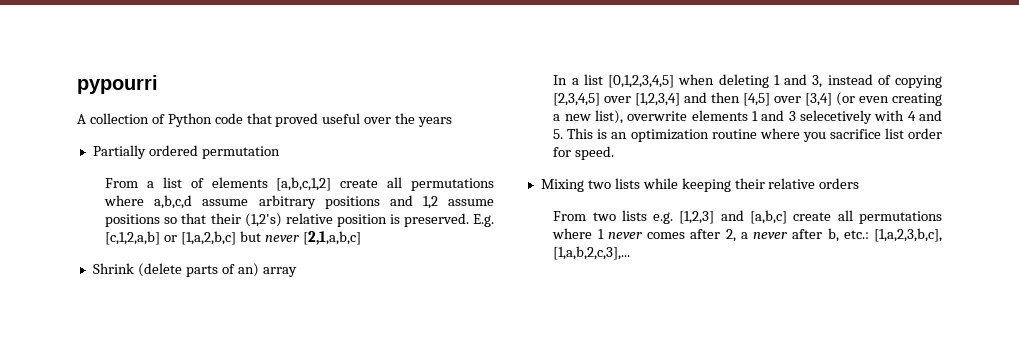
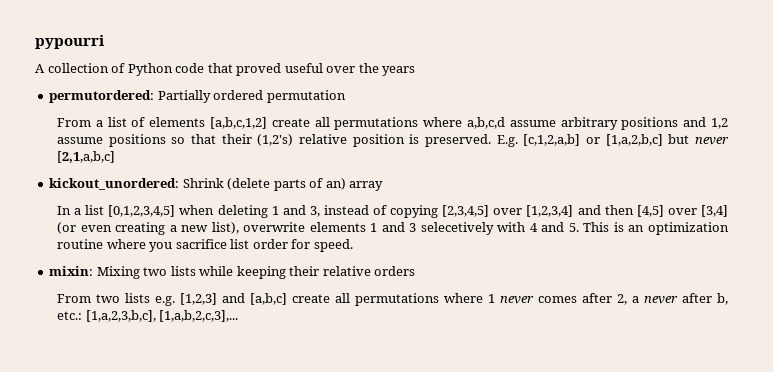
- Partially ordered permutation
+ permutordered: Partially ordered permutation
- Shrink (delete parts of an) array
+ kickout_unordered: Shrink (delete parts of an) array
- Mixing two lists while keeping their relative orders
+ mixin: Mixing two lists while keeping their relative orders

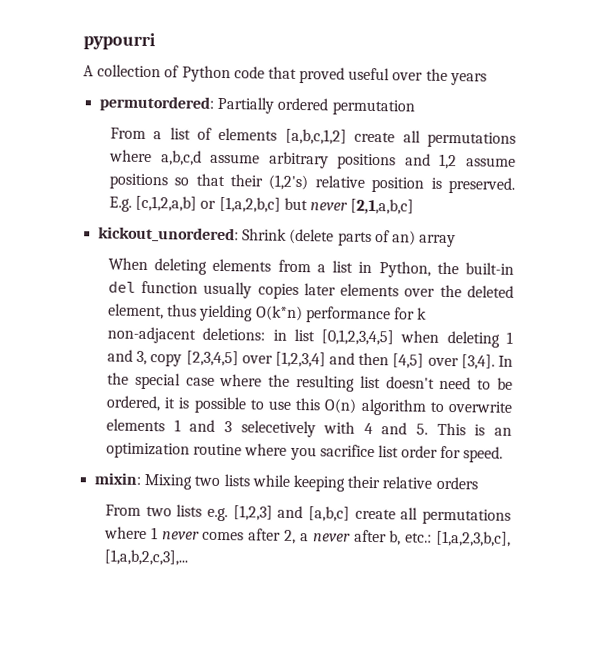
- In a list [0,1,2,3,4,5] when deleting 1 and 3, instead of copying [2,3,4,5] over [1,2,3,4] and then [4,5] over [3,4] (or even creating a new list), overwrite elements 1 and 3 selecetively with 4 and 5. This is an optimization routine where you sacrifice list order for speed.
+ When deleting elements from a list in Python, the built-in del function usually copies later elements over the deleted element, thus yielding O(k*n) performance for k non-adjacent deletions: in list [0,1,2,3,4,5] when deleting 1 and 3, copy [2,3,4,5] over [1,2,3,4] and then [4,5] over [3,4]. In the special case where the resulting list doesn't need to be ordered, it is possible to use this O(n) algorithm to overwrite elements 1 and 3 selecetively with 4 and 5. This is an optimization routine where you sacrifice list order for speed.

